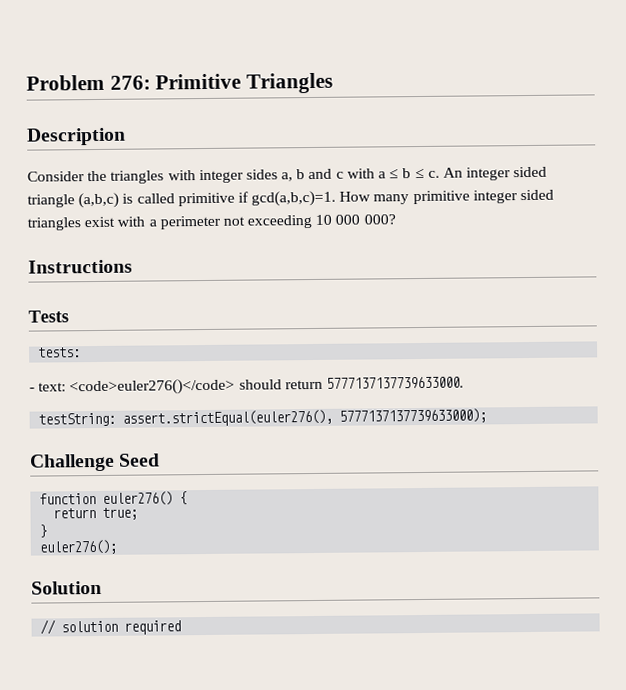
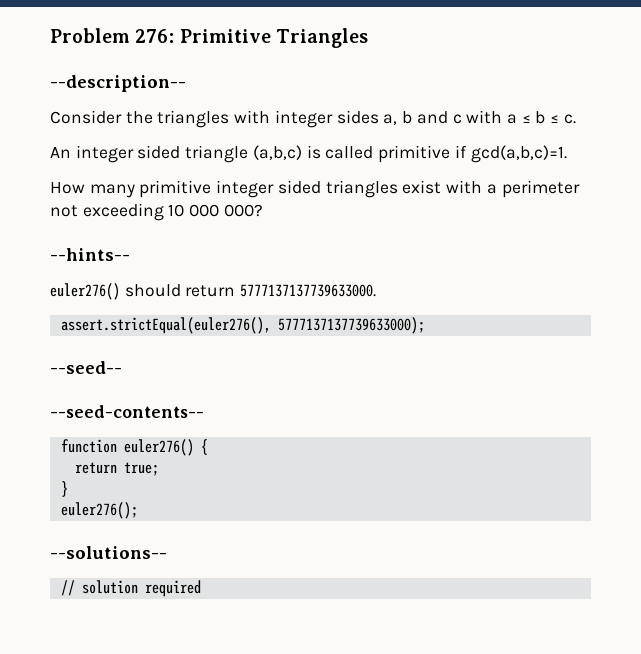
- Description
+ --description--
- Consider the triangles with integer sides a, b and c with a ≤ b ≤ c. An integer sided triangle (a,b,c) is called primitive if gcd(a,b,c)=1. How many primitive integer sided triangles exist with a perimeter not exceeding 10 000 000?
+ Consider the triangles with integer sides a, b and c with a ≤ b ≤ c.
+ An integer sided triangle (a,b,c) is called primitive if gcd(a,b,c)=1.
+ How many primitive integer sided triangles exist with a perimeter not exceeding 10 000 000?
- Instructions
- Tests
- tests:
- - text: <code>euler276()</code> should return 5777137137739633000.
+ --hints--
+ euler276() should return 5777137137739633000.
- testString: assert.strictEqual(euler276(), 5777137137739633000);
+ assert.strictEqual(euler276(), 5777137137739633000);
- Challenge Seed
+ --seed--
+ --seed-contents--
- Solution
+ --solutions--

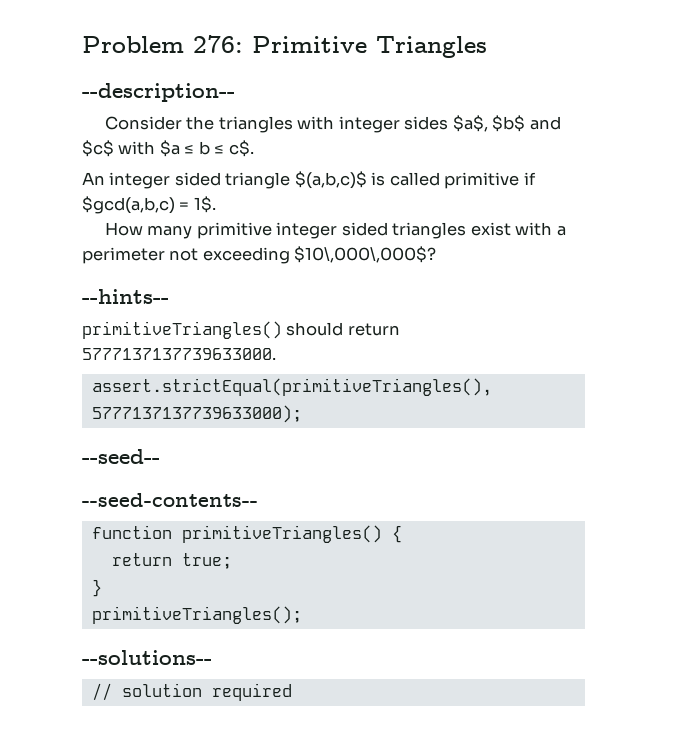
- Consider the triangles with integer sides a, b and c with a ≤ b ≤ c.
+ Consider the triangles with integer sides $a$, $b$ and $c$ with $a ≤ b ≤ c$.
- An integer sided triangle (a,b,c) is called primitive if gcd(a,b,c)=1.
+ An integer sided triangle $(a,b,c)$ is called primitive if $gcd(a,b,c) = 1$.
- How many primitive integer sided triangles exist with a perimeter not exceeding 10 000 000?
+ How many primitive integer sided triangles exist with a perimeter not exceeding $10\,000\,000$?
- euler276() should return 5777137137739633000.
+ primitiveTriangles() should return 5777137137739633000.
- assert.strictEqual(euler276(), 5777137137739633000);
+ assert.strictEqual(primitiveTriangles(), 5777137137739633000);
- function euler276() {
+ function primitiveTriangles() {
- euler276();
+ primitiveTriangles();

